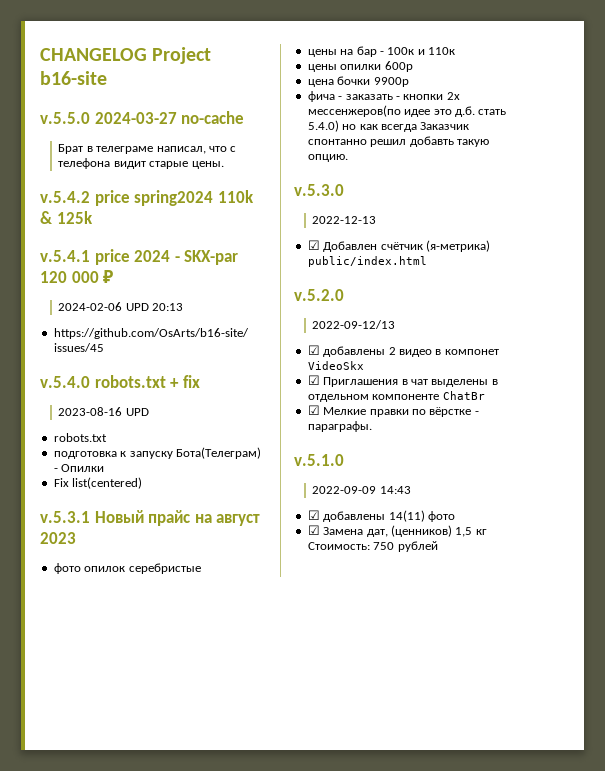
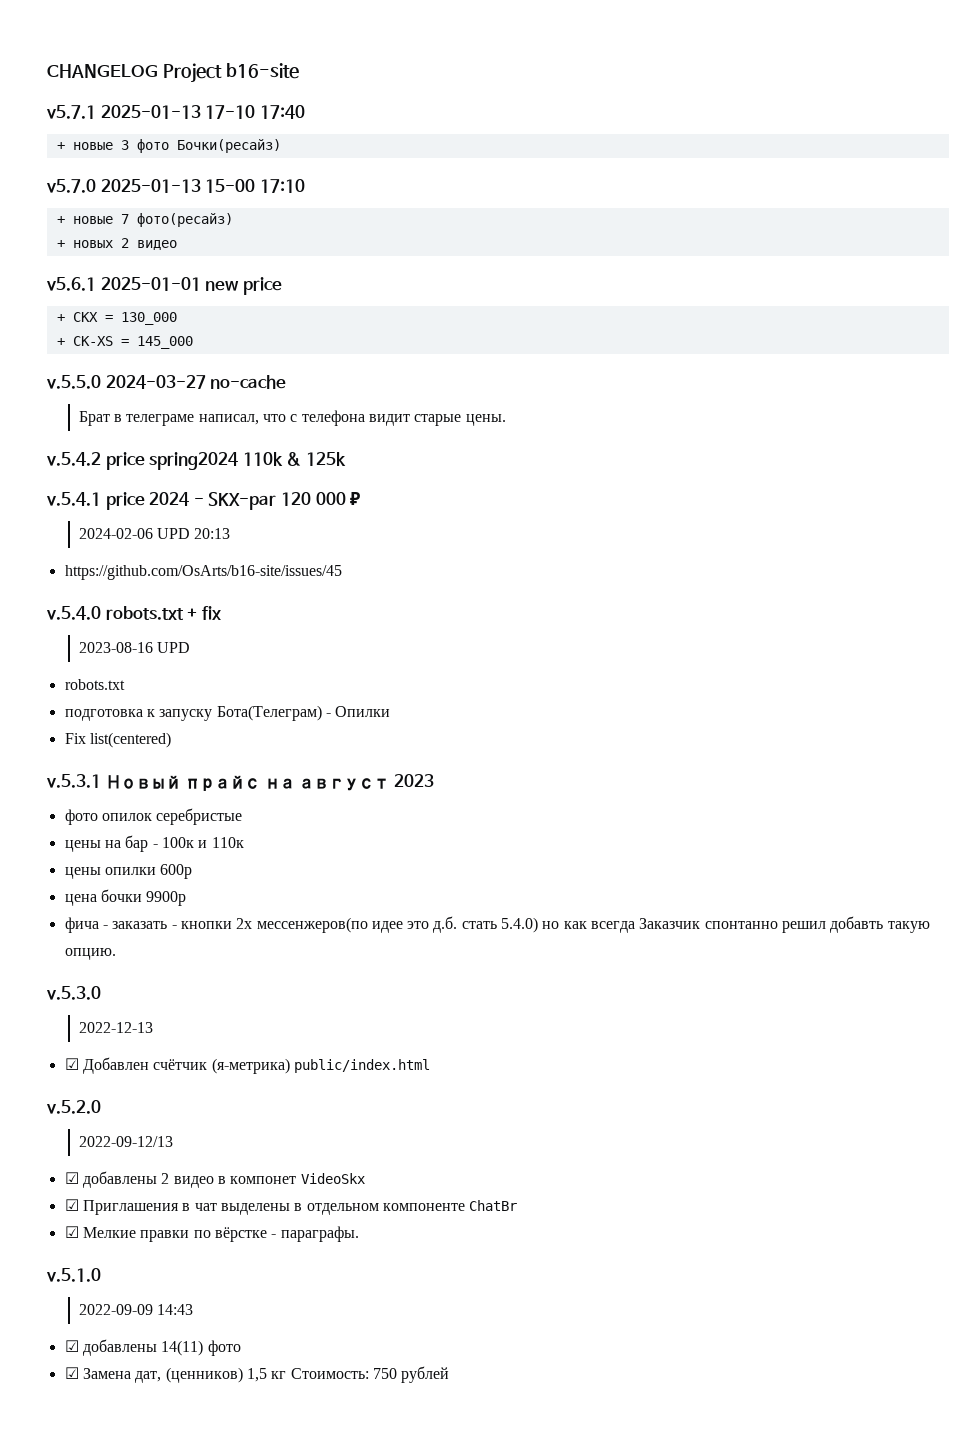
+ v5.7.1 2025-01-13 17-10 17:40
+ + новые 3 фото Бочки(ресайз)
+ v5.7.0 2025-01-13 15-00 17:10
+ + новые 7 фото(ресайз)
+ + новых 2 видео
+ v5.6.1 2025-01-01 new price
+ + СКХ = 130_000
+ + СК-ХS = 145_000

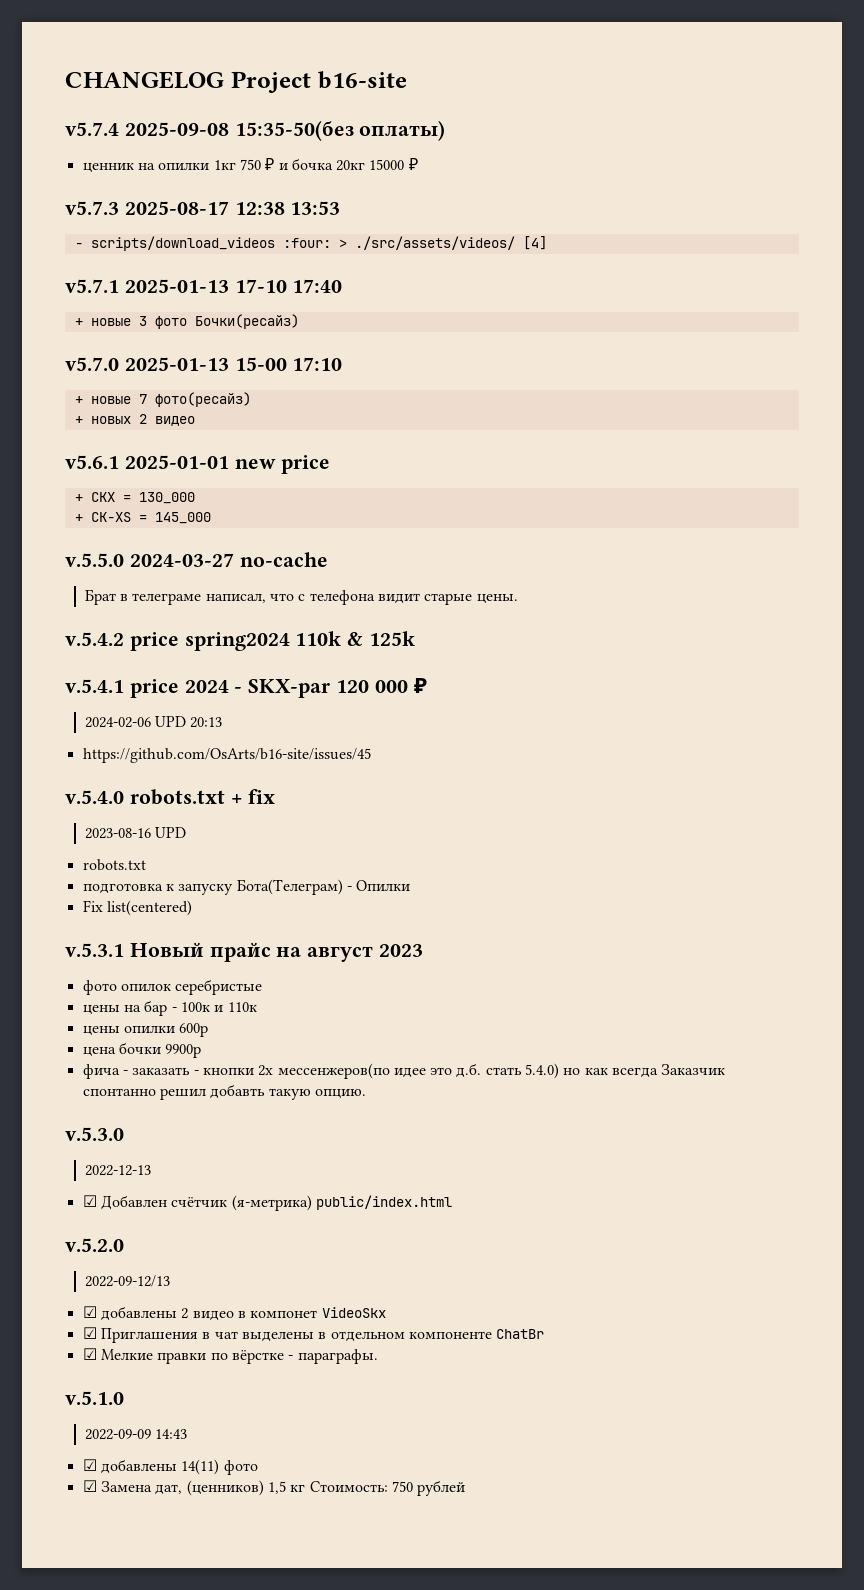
+ v5.7.4 2025-09-08 15:35-50(без оплаты)
+ ценник на опилки 1кг 750 ₽ и бочка 20кг 15000 ₽
+ v5.7.3 2025-08-17 12:38 13:53
+ - scripts/download_videos :four: > ./src/assets/videos/ [4]

